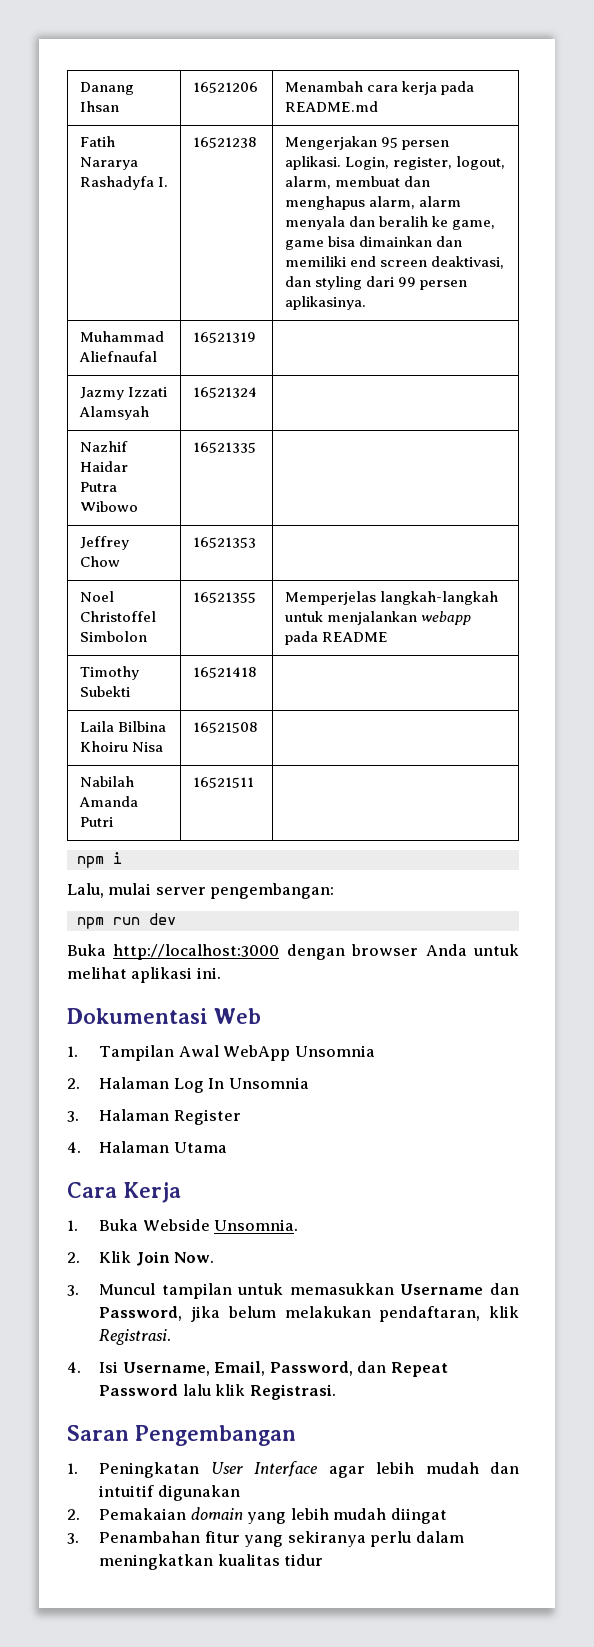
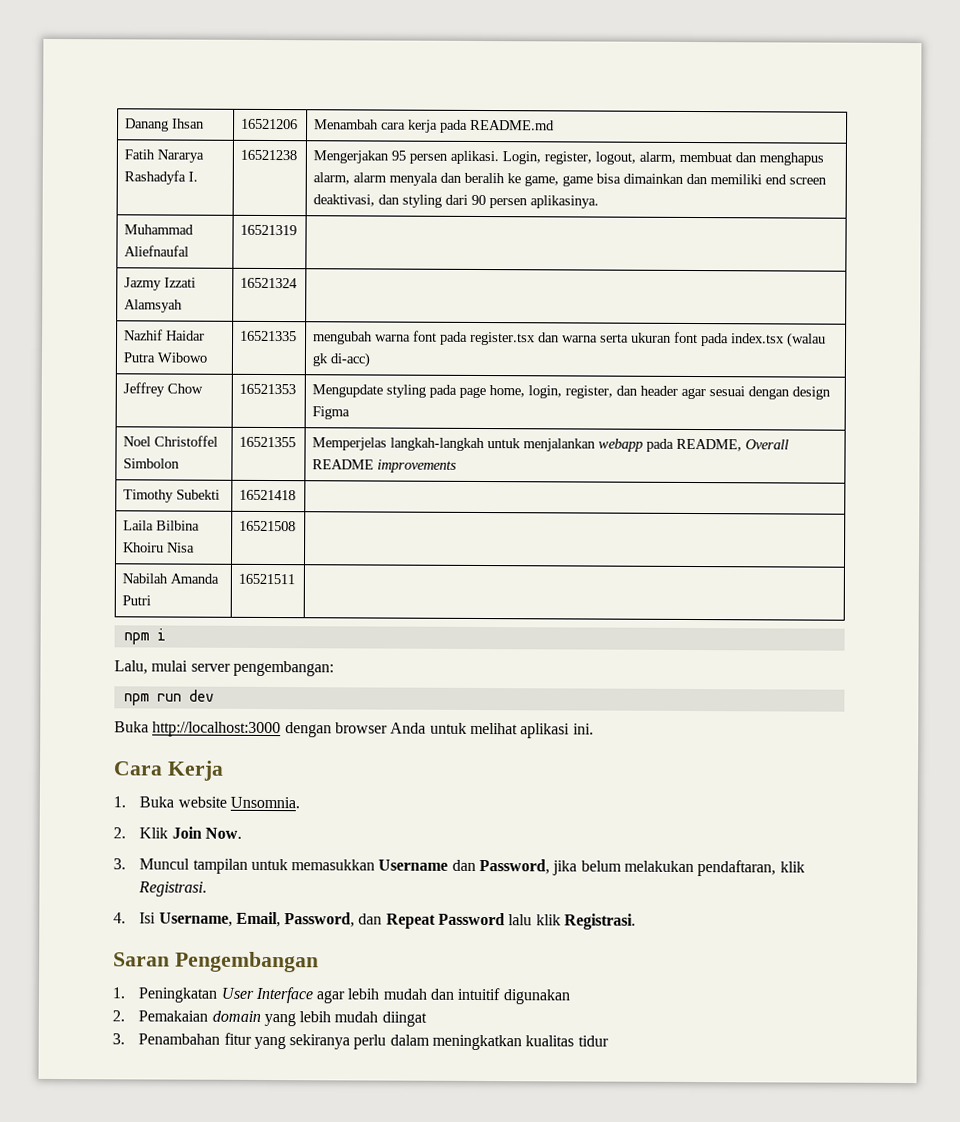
- Fatih Nararya Rashadyfa I. | 16521238 | Mengerjakan 95 persen aplikasi. Login, register, logout, alarm, membuat dan menghapus alarm, alarm menyala dan beralih ke game, game bisa dimainkan dan memiliki end screen deaktivasi, dan styling dari 99 persen aplikasinya.
+ Fatih Nararya Rashadyfa I. | 16521238 | Mengerjakan 95 persen aplikasi. Login, register, logout, alarm, membuat dan menghapus alarm, alarm menyala dan beralih ke game, game bisa dimainkan dan memiliki end screen deaktivasi, dan styling dari 90 persen aplikasinya.
- Nazhif Haidar Putra Wibowo | 16521335 |
- Jeffrey Chow | 16521353 |
+ Nazhif Haidar Putra Wibowo | 16521335 | mengubah warna font pada register.tsx dan warna serta ukuran font pada index.tsx (walau gk di-acc)
+ Jeffrey Chow | 16521353 | Mengupdate styling pada page home, login, register, dan header agar sesuai dengan design Figma
- Noel Christoffel Simbolon | 16521355 | Memperjelas langkah-langkah untuk menjalankan webapp pada README
+ Noel Christoffel Simbolon | 16521355 | Memperjelas langkah-langkah untuk menjalankan webapp pada README, Overall README improvements
- Dokumentasi Web
- 1. Tampilan Awal WebApp Unsomnia
- 2. Halaman Log In Unsomnia
- 3. Halaman Register
- 4. Halaman Utama
- 1. Buka Webside Unsomnia.
+ 1. Buka website Unsomnia.

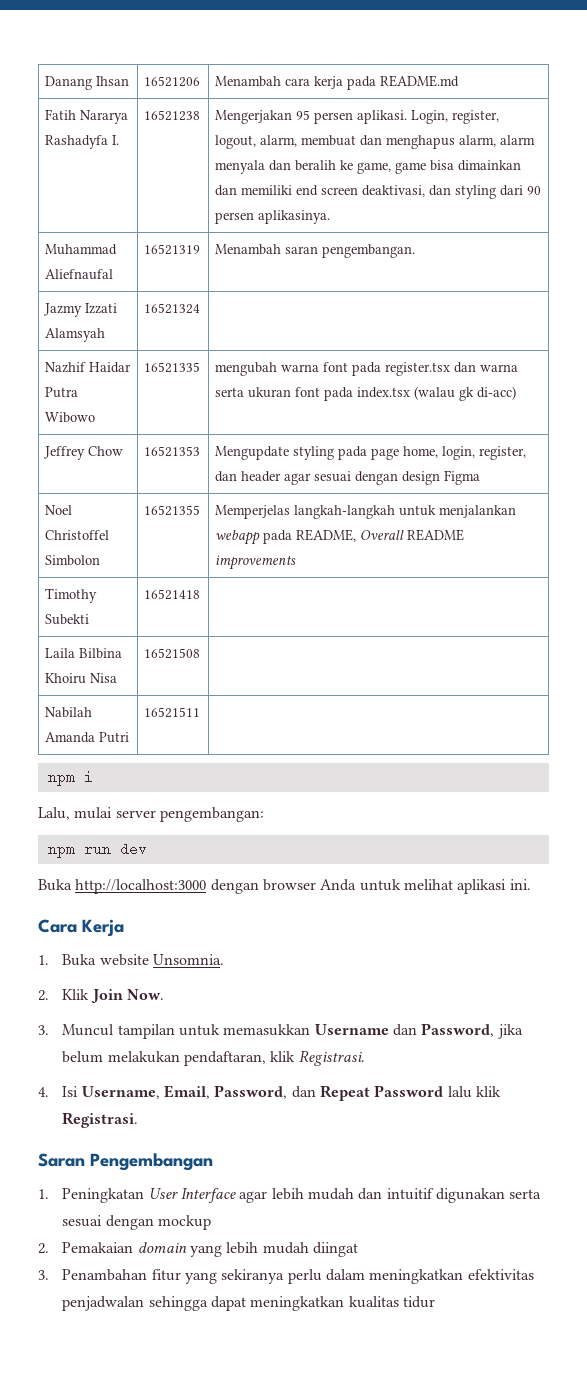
- Muhammad Aliefnaufal | 16521319 |
+ Muhammad Aliefnaufal | 16521319 | Menambah saran pengembangan.
- 1. Peningkatan User Interface agar lebih mudah dan intuitif digunakan
+ 1. Peningkatan User Interface agar lebih mudah dan intuitif digunakan serta sesuai dengan mockup
- 3. Penambahan fitur yang sekiranya perlu dalam meningkatkan kualitas tidur
+ 3. Penambahan fitur yang sekiranya perlu dalam meningkatkan efektivitas penjadwalan sehingga dapat meningkatkan kualitas tidur

